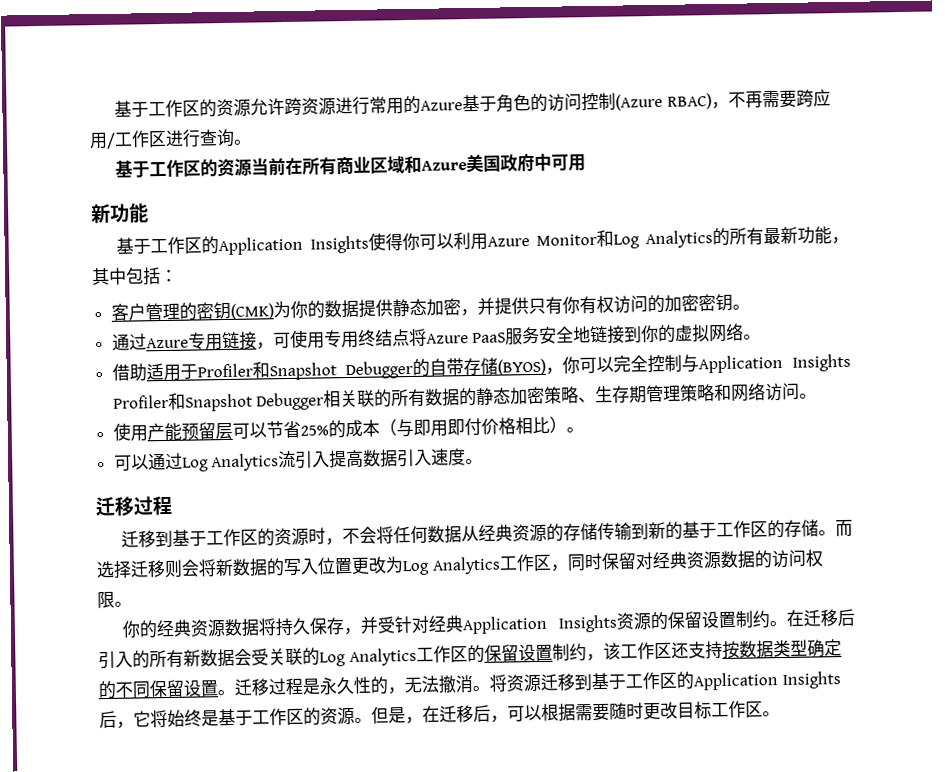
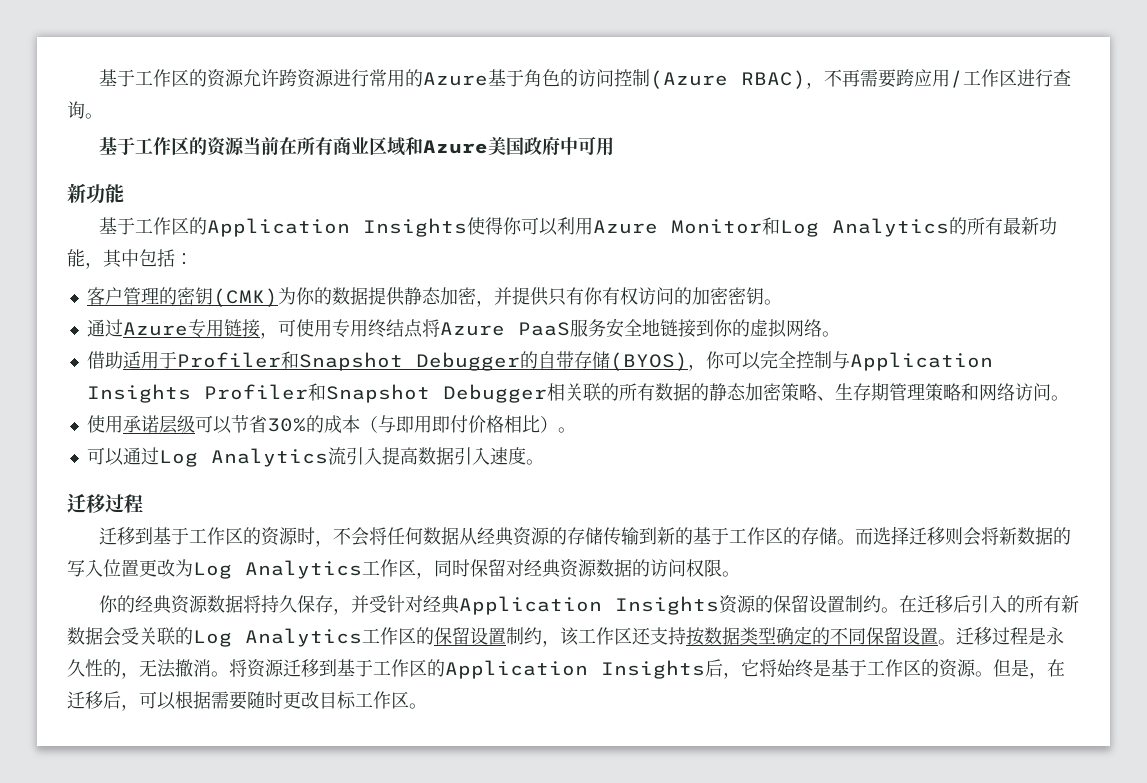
- 使用产能预留层可以节省25%的成本（与即用即付价格相比）。
+ 使用承诺层级可以节省30%的成本（与即用即付价格相比）。

